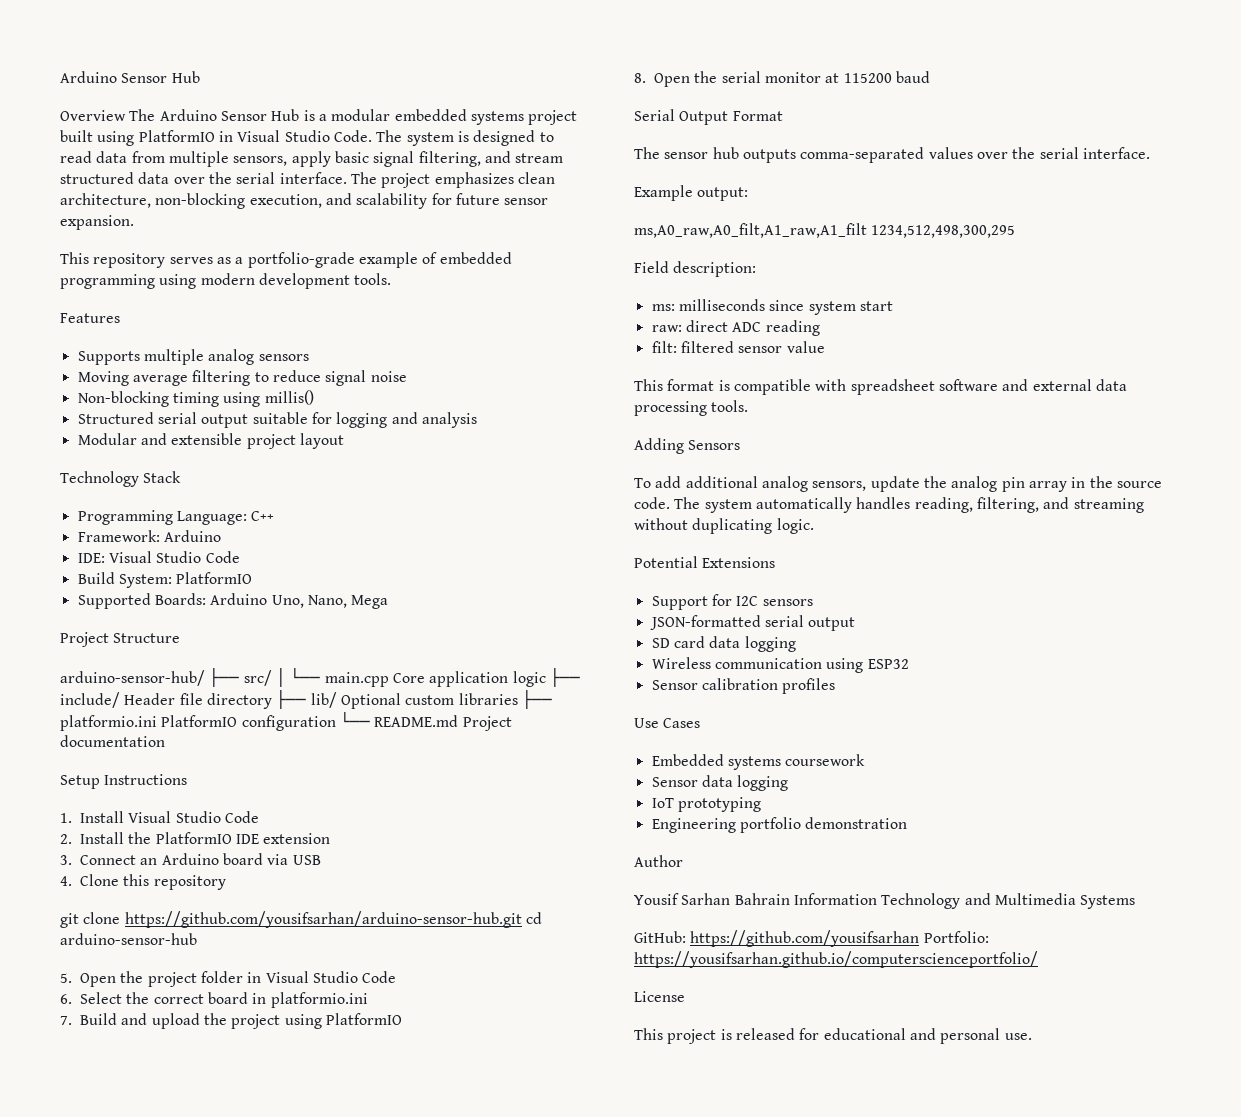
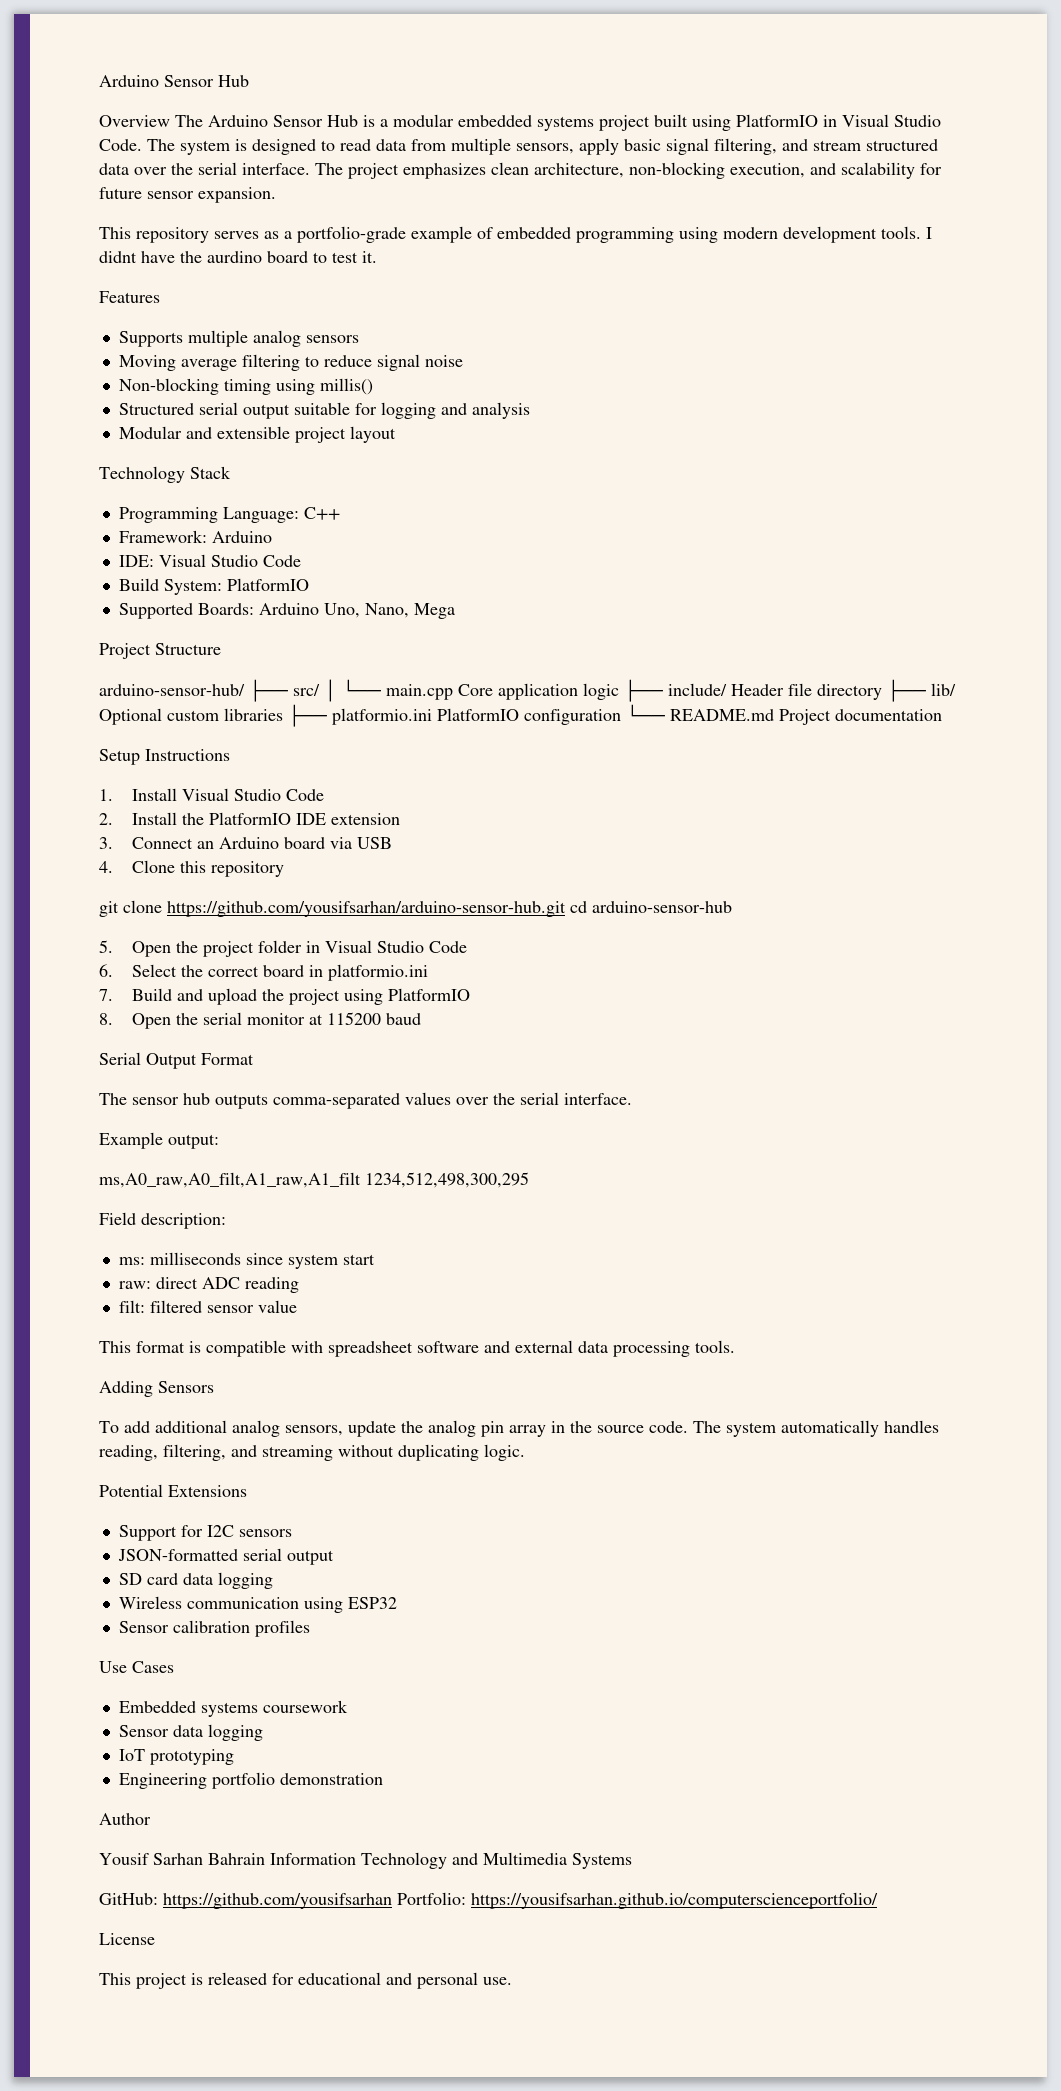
+ I didnt have the aurdino board to test it.

